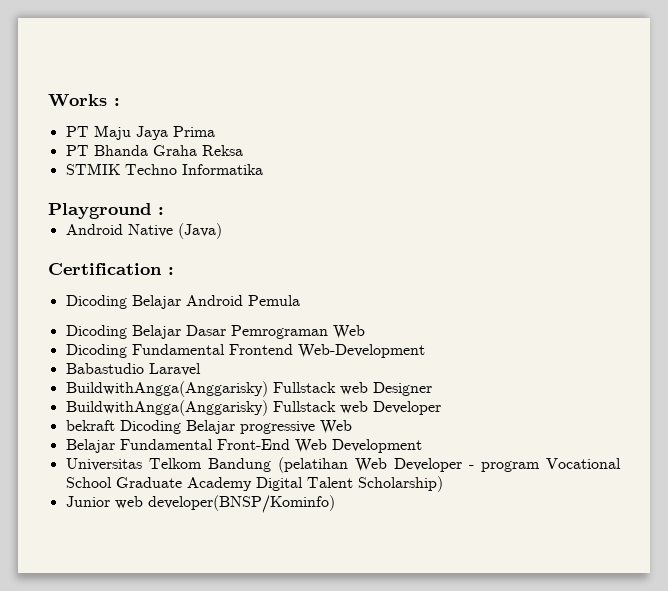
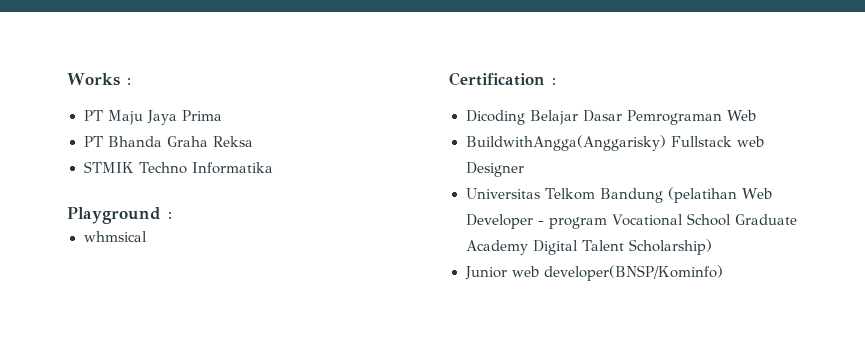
- Android Native (Java)
+ whmsical
- Dicoding Belajar Android Pemula
- Dicoding Fundamental Frontend Web-Development
- Babastudio Laravel
  BuildwithAngga(Anggarisky) Fullstack web Designer
- BuildwithAngga(Anggarisky) Fullstack web Developer
- bekraft Dicoding Belajar progressive Web
- Belajar Fundamental Front-End Web Development

